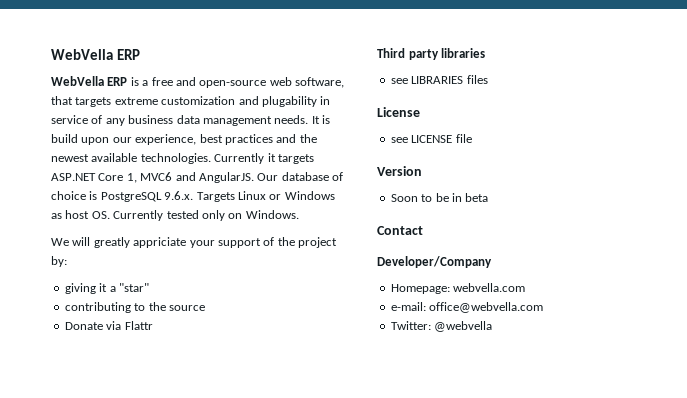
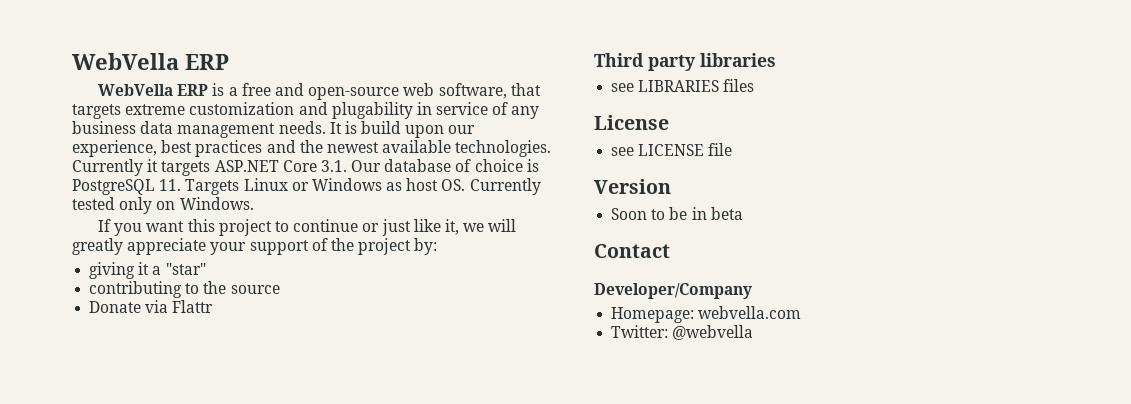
- Currently it targets ASP.NET Core 1, MVC6 and AngularJS. Our database of choice is PostgreSQL 9.6.x. Targets Linux or Windows as host OS. Currently tested only on Windows.
+ Currently it targets ASP.NET Core 3.1. Our database of choice is PostgreSQL 11. Targets Linux or Windows as host OS. Currently tested only on Windows.
- We will greatly appriciate your support of the project by:
+ If you want this project to continue or just like it, we will greatly appreciate your support of the project by:
- e-mail: office@webvella.com

